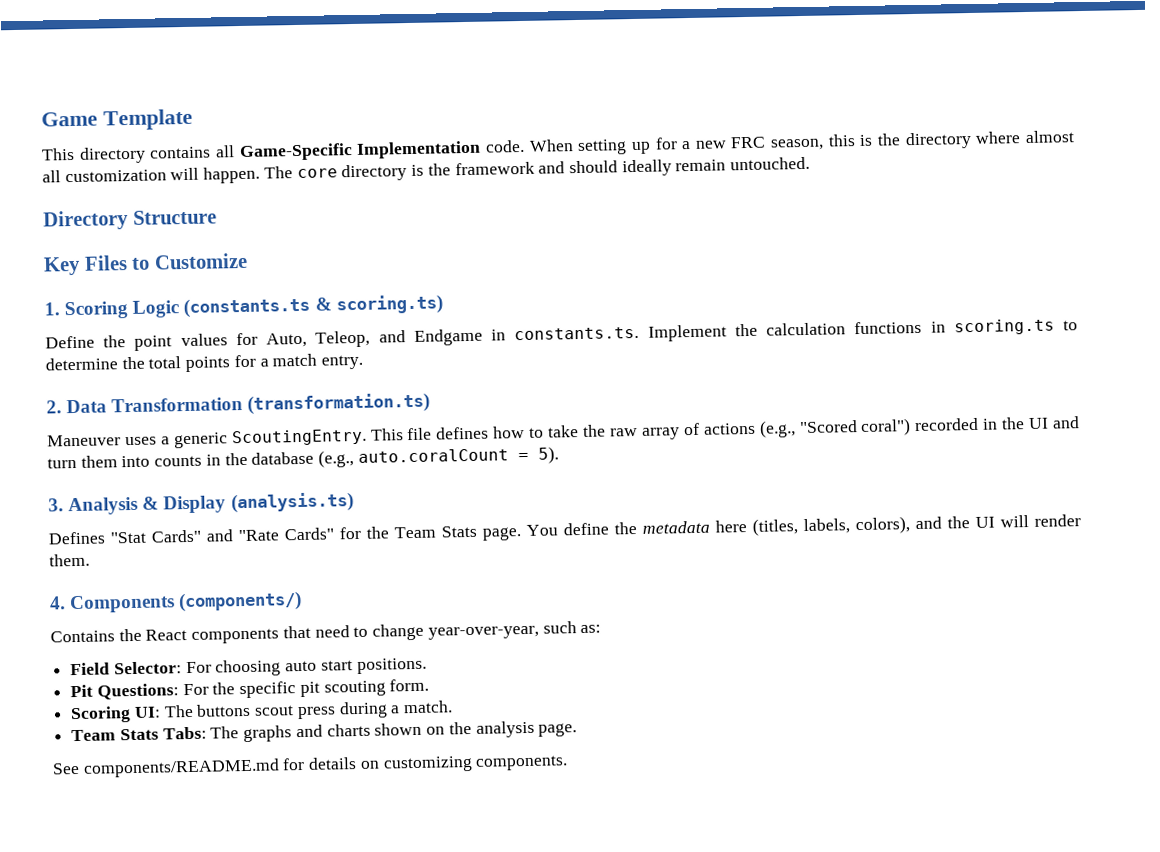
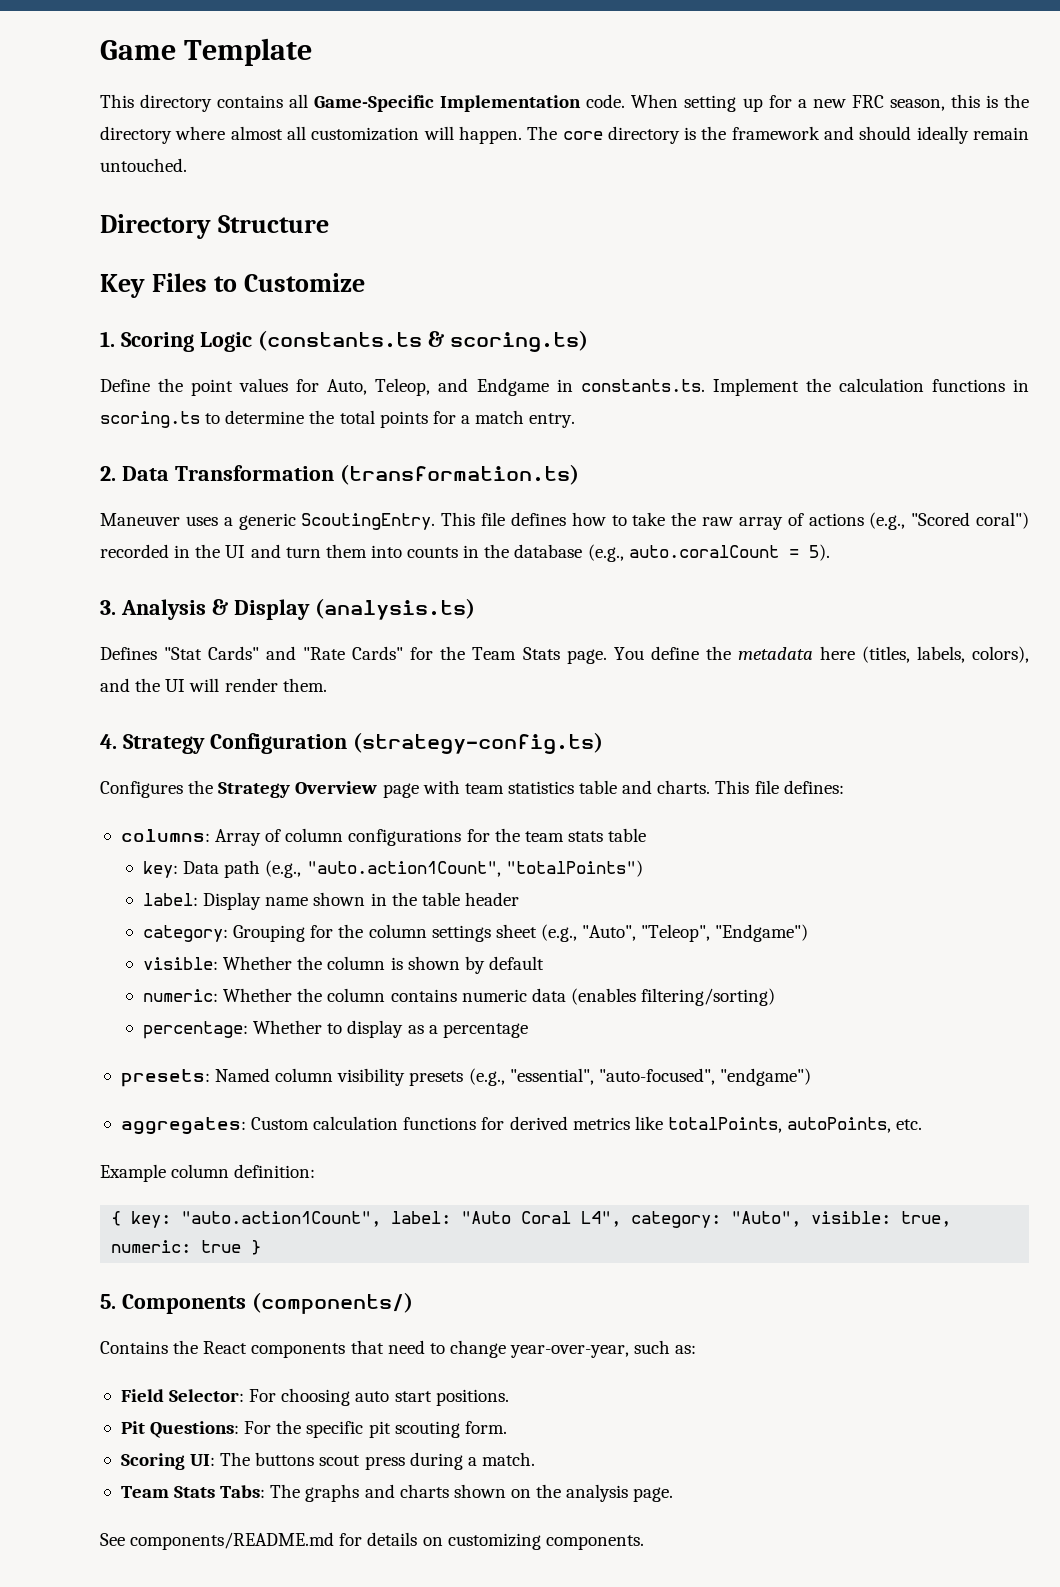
- 4. Components (components/)
+ 4. Strategy Configuration (strategy-config.ts)
+ Configures the Strategy Overview page with team statistics table and charts. This file defines:
+ columns: Array of column configurations for the team stats table
+ key: Data path (e.g., "auto.action1Count", "totalPoints")
+ label: Display name shown in the table header
+ category: Grouping for the column settings sheet (e.g., "Auto", "Teleop", "Endgame")
+ visible: Whether the column is shown by default
+ numeric: Whether the column contains numeric data (enables filtering/sorting)
+ percentage: Whether to display as a percentage
+ presets: Named column visibility presets (e.g., "essential", "auto-focused", "endgame")
+ aggregates: Custom calculation functions for derived metrics like totalPoints, autoPoints, etc.
+ Example column definition:
+ { key: "auto.action1Count", label: "Auto Coral L4", category: "Auto", visible: true, numeric: true }
+ 5. Components (components/)

